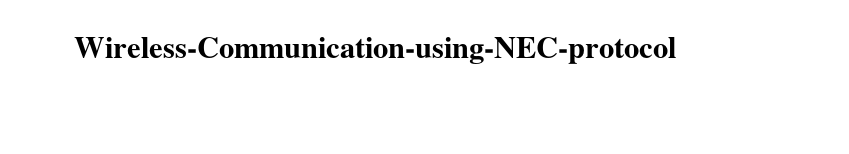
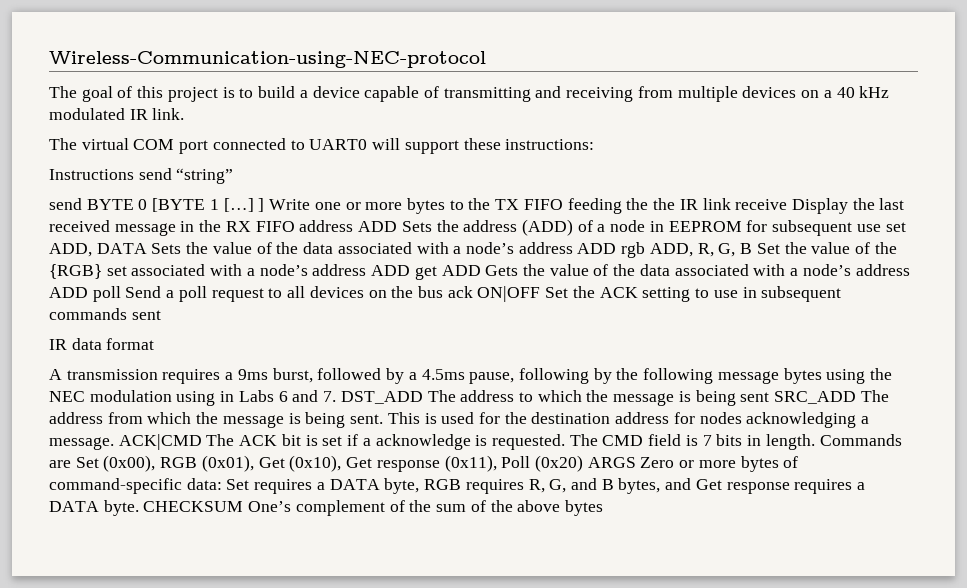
+ The goal of this project is to build a device capable of transmitting and receiving from multiple devices on a 40 kHz modulated IR link.
+ The virtual COM port connected to UART0 will support these instructions:
+ Instructions send “string”
+ send BYTE 0 [BYTE 1 […] ] Write one or more bytes to the TX FIFO feeding the the IR link receive Display the last received message in the RX FIFO address ADD Sets the address (ADD) of a node in EEPROM for subsequent use set ADD, DATA Sets the value of the data associated with a node’s address ADD rgb ADD, R, G, B Set the value of the {RGB} set associated with a node’s address ADD get ADD Gets the value of the data associated with a node’s address ADD poll Send a poll request to all devices on the bus ack ON|OFF Set the ACK setting to use in subsequent commands sent
+ IR data format
+ A transmission requires a 9ms burst, followed by a 4.5ms pause, following by the following message bytes using the NEC modulation using in Labs 6 and 7. DST_ADD The address to which the message is being sent SRC_ADD The address from which the message is being sent. This is used for the destination address for nodes acknowledging a message. ACK|CMD The ACK bit is set if a acknowledge is requested. The CMD field is 7 bits in length. Commands are Set (0x00), RGB (0x01), Get (0x10), Get response (0x11), Poll (0x20) ARGS Zero or more bytes of command-specific data: Set requires a DATA byte, RGB requires R, G, and B bytes, and Get response requires a DATA byte. CHECKSUM One’s complement of the sum of the above bytes

